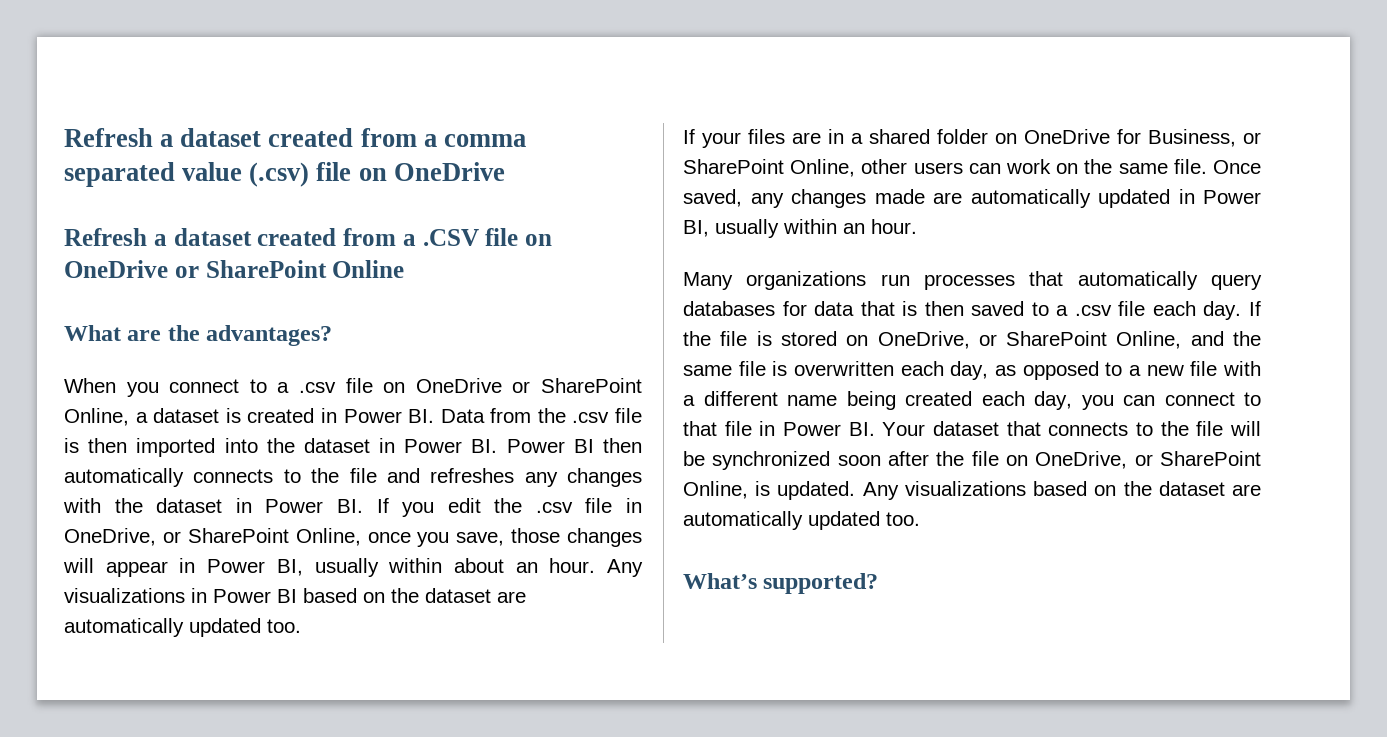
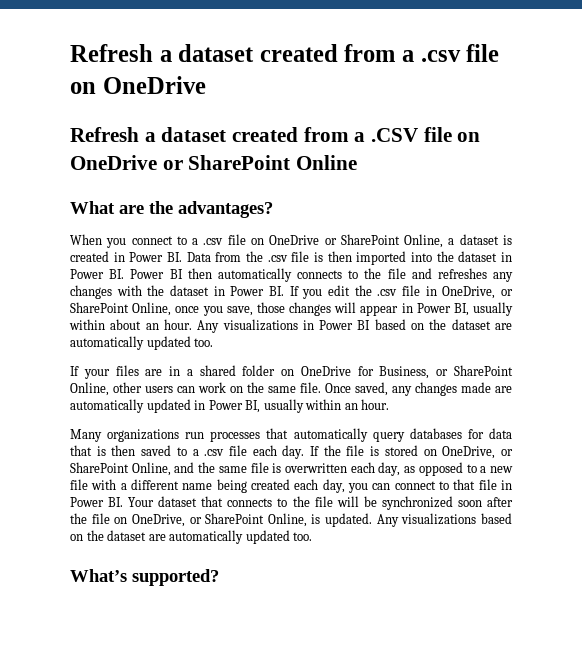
- Refresh a dataset created from a comma separated value (.csv) file on OneDrive
+ Refresh a dataset created from a .csv file on OneDrive

